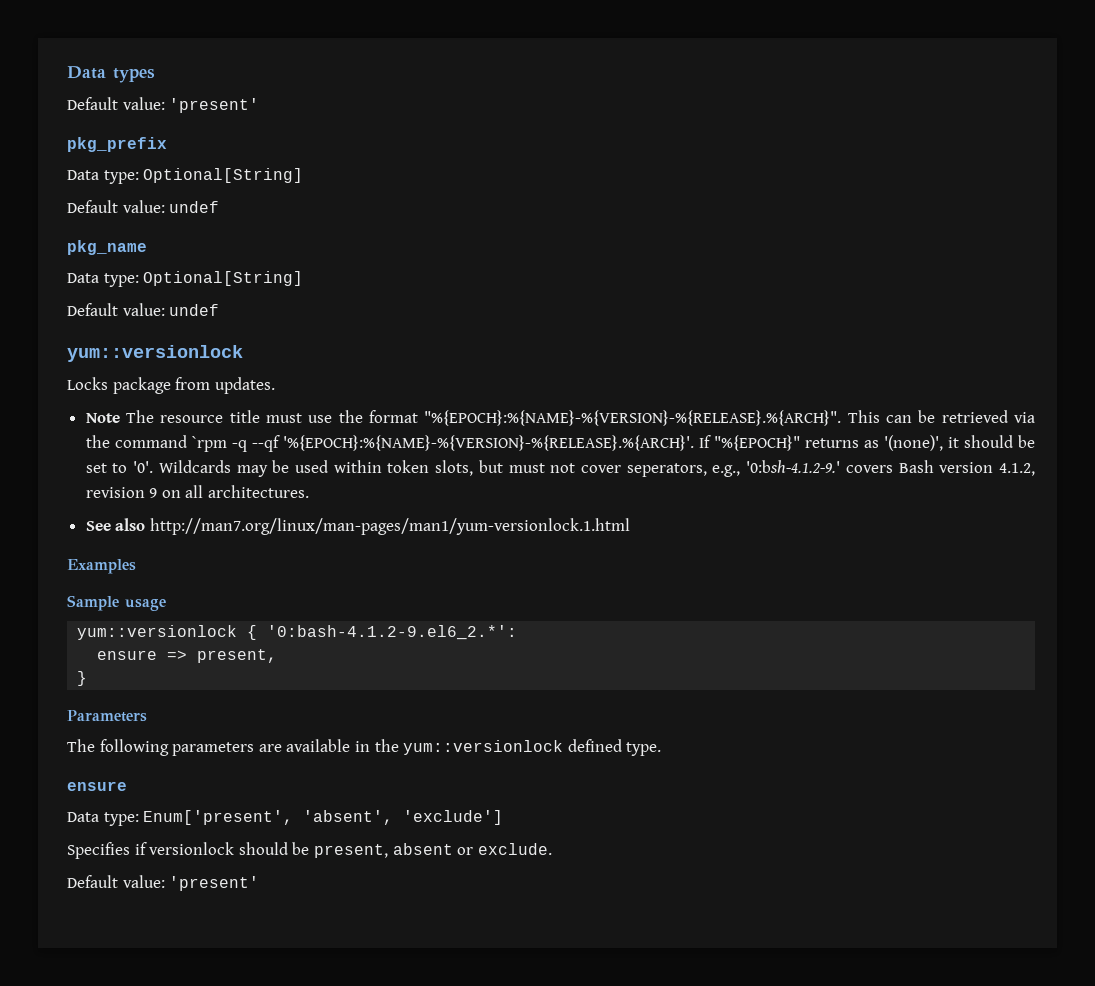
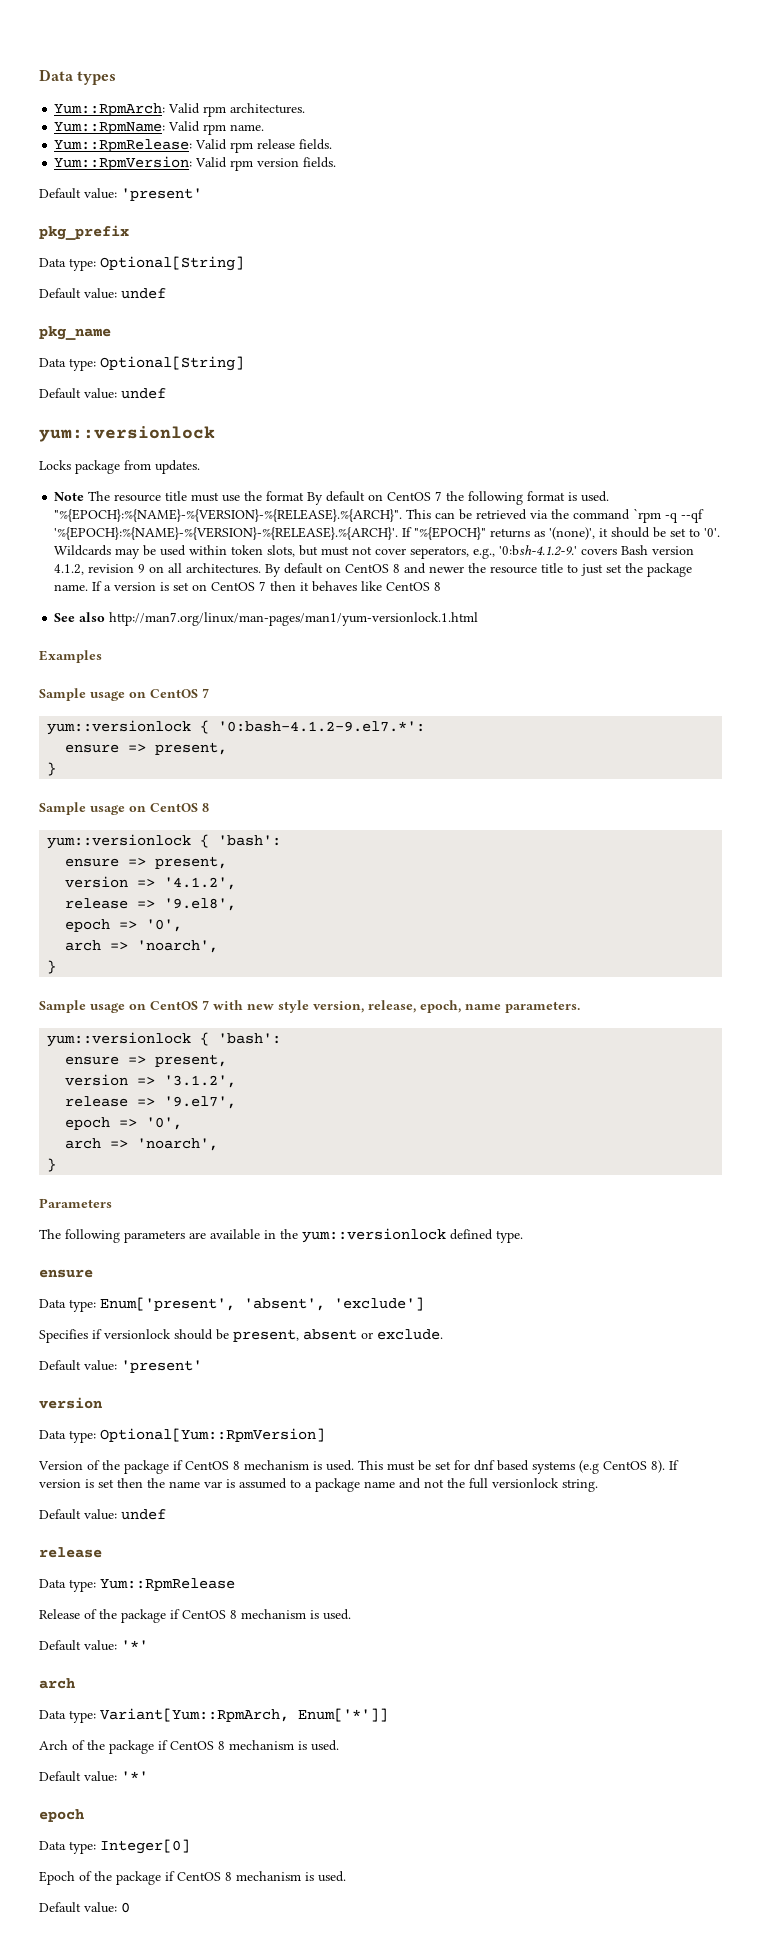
+ Yum::RpmArch: Valid rpm architectures.
+ Yum::RpmName: Valid rpm name.
+ Yum::RpmRelease: Valid rpm release fields.
+ Yum::RpmVersion: Valid rpm version fields.
- Note The resource title must use the format "%{EPOCH}:%{NAME}-%{VERSION}-%{RELEASE}.%{ARCH}". This can be retrieved via the command `rpm -q --qf '%{EPOCH}:%{NAME}-%{VERSION}-%{RELEASE}.%{ARCH}'. If "%{EPOCH}" returns as '(none)', it should be set to '0'.
+ Note The resource title must use the format By default on CentOS 7 the following format is used. "%{EPOCH}:%{NAME}-%{VERSION}-%{RELEASE}.%{ARCH}". This can be retrieved via the command `rpm -q --qf '%{EPOCH}:%{NAME}-%{VERSION}-%{RELEASE}.%{ARCH}'. If "%{EPOCH}" returns as '(none)', it should be set to '0'.
+ By default on CentOS 8 and newer the resource title to just set the package name. If a version is set on CentOS 7 then it behaves like CentOS 8
  Examples
- Sample usage
- yum::versionlock { '0:bash-4.1.2-9.el6_2.*':
+ Sample usage on CentOS 7
+ yum::versionlock { '0:bash-4.1.2-9.el7.*':
+ Sample usage on CentOS 8
+ yum::versionlock { 'bash':
+ ensure => present,
+ version => '4.1.2',
+ release => '9.el8',
+ epoch => '0',
+ arch => 'noarch',
+ }
+ Sample usage on CentOS 7 with new style version, release, epoch, name parameters.
+ yum::versionlock { 'bash':
+ ensure => present,
+ version => '3.1.2',
+ release => '9.el7',
+ epoch => '0',
+ arch => 'noarch',
+ }
  Specifies if versionlock should be present, absent or exclude.
  Default value: 'present'
+ version
+ Data type: Optional[Yum::RpmVersion]
+ Version of the package if CentOS 8 mechanism is used. This must be set for dnf based systems (e.g CentOS 8). If version is set then the name var is assumed to a package name and not the full versionlock string.
+ Default value: undef
+ release
+ Data type: Yum::RpmRelease
+ Release of the package if CentOS 8 mechanism is used.
+ Default value: '*'
+ arch
+ Data type: Variant[Yum::RpmArch, Enum['*']]
+ Arch of the package if CentOS 8 mechanism is used.
+ Default value: '*'
+ epoch
+ Data type: Integer[0]
+ Epoch of the package if CentOS 8 mechanism is used.
+ Default value: 0

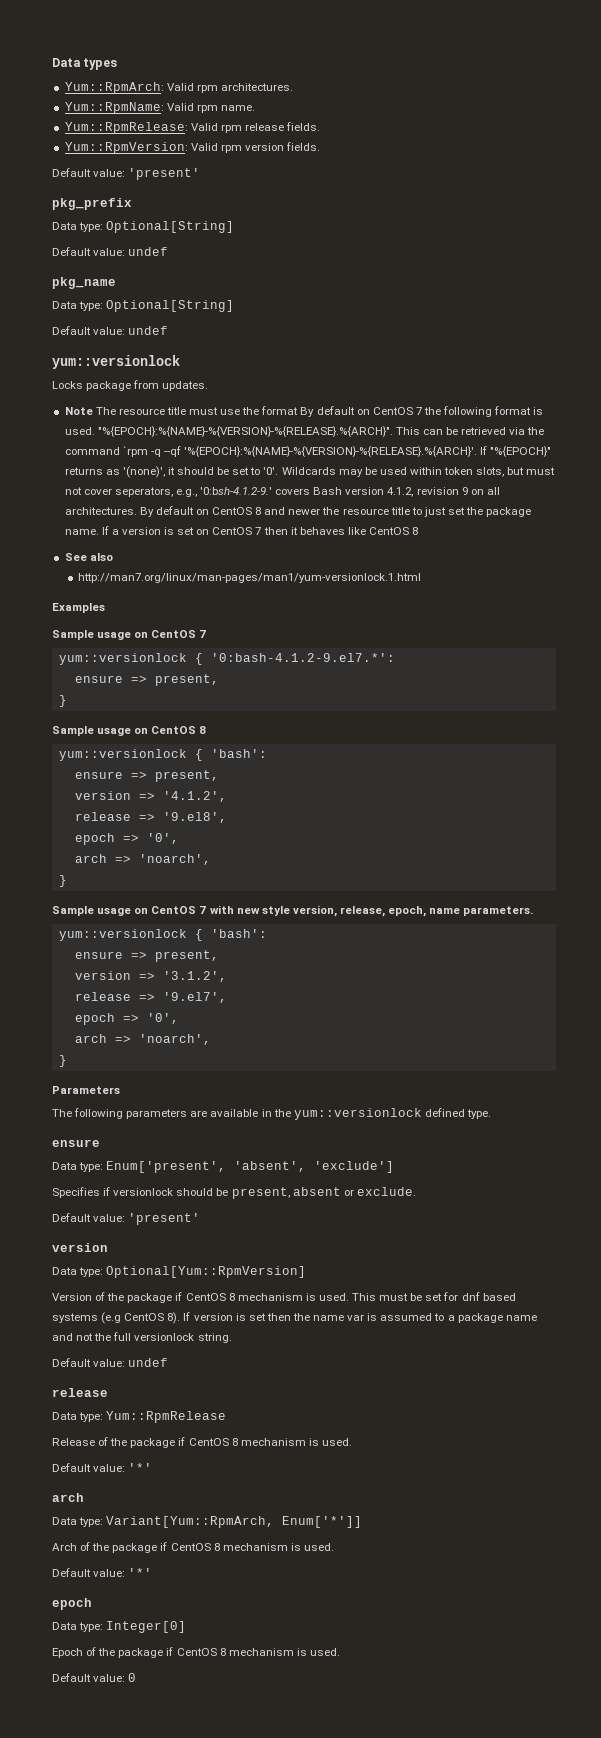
- See also http://man7.org/linux/man-pages/man1/yum-versionlock.1.html
+ See also
+ http://man7.org/linux/man-pages/man1/yum-versionlock.1.html

